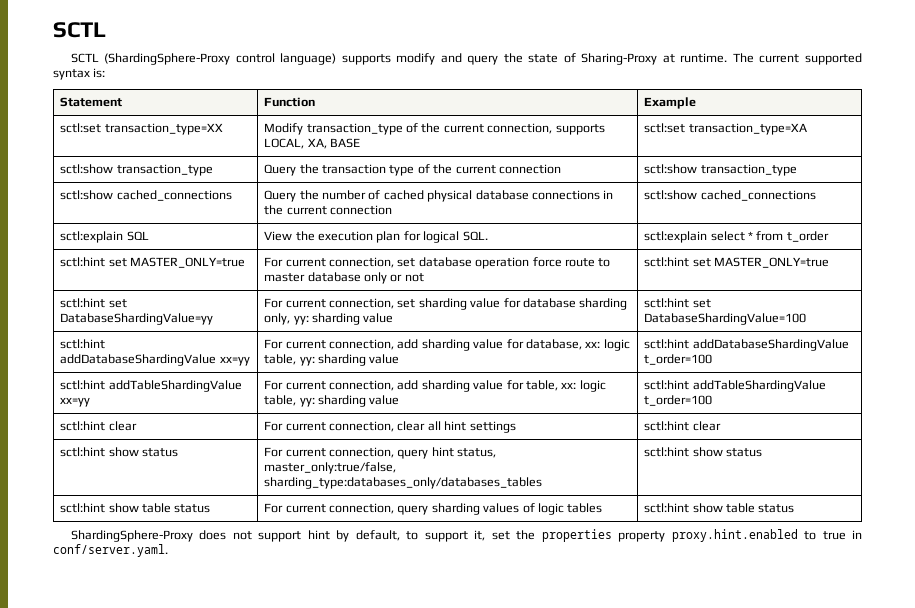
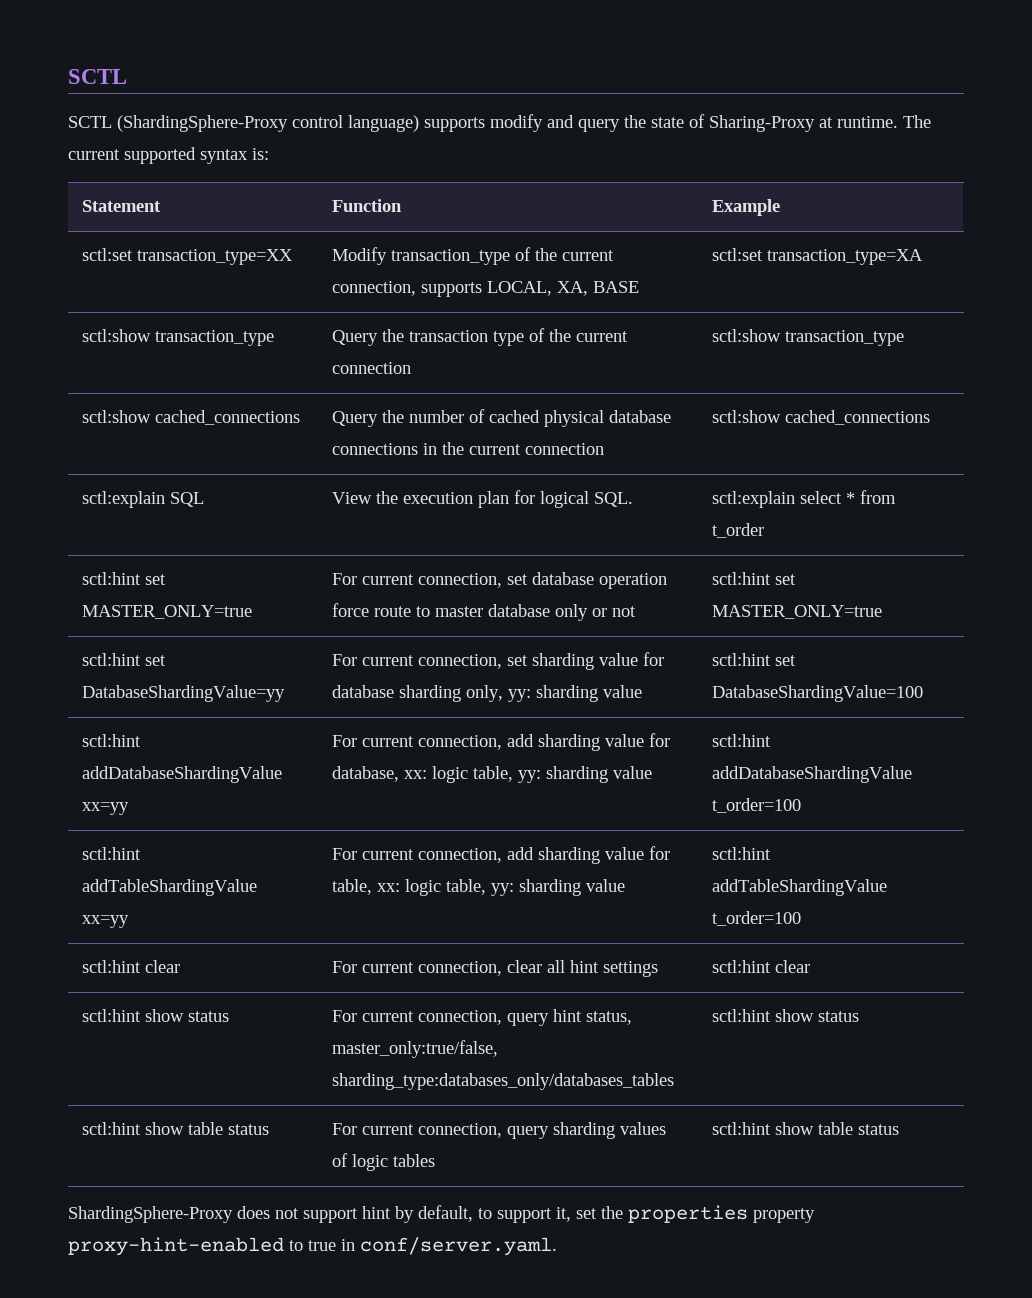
- ShardingSphere-Proxy does not support hint by default, to support it, set the properties property proxy.hint.enabled to true in conf/server.yaml.
+ ShardingSphere-Proxy does not support hint by default, to support it, set the properties property proxy-hint-enabled to true in conf/server.yaml.

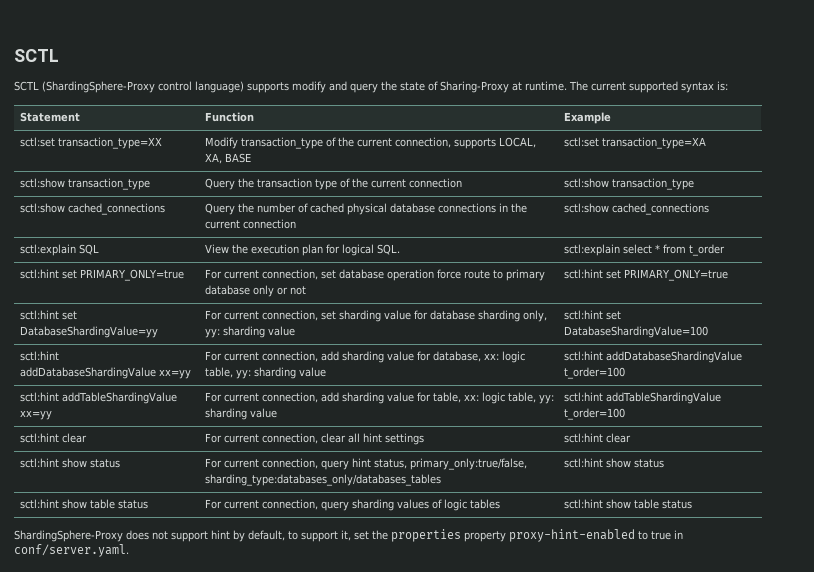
- sctl:hint set MASTER_ONLY=true | For current connection, set database operation force route to master database only or not | sctl:hint set MASTER_ONLY=true
+ sctl:hint set PRIMARY_ONLY=true | For current connection, set database operation force route to primary database only or not | sctl:hint set PRIMARY_ONLY=true
- sctl:hint show status | For current connection, query hint status, master_only:true/false, sharding_type:databases_only/databases_tables | sctl:hint show status
+ sctl:hint show status | For current connection, query hint status, primary_only:true/false, sharding_type:databases_only/databases_tables | sctl:hint show status

